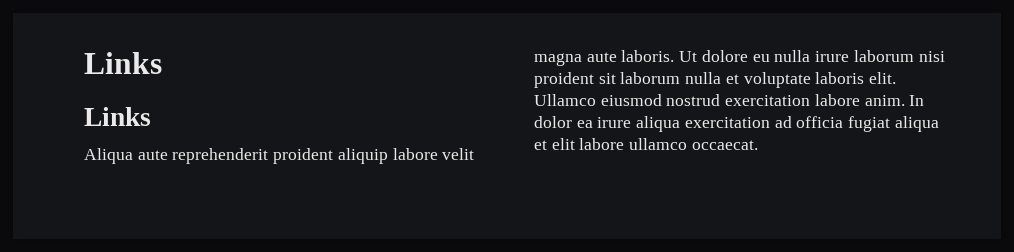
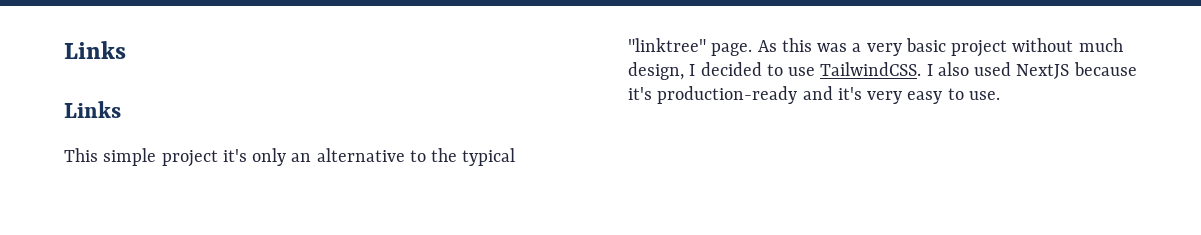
- Aliqua aute reprehenderit proident aliquip labore velit magna aute laboris. Ut dolore eu nulla irure laborum nisi proident sit laborum nulla et voluptate laboris elit. Ullamco eiusmod nostrud exercitation labore anim. In dolor ea irure aliqua exercitation ad officia fugiat aliqua et elit labore ullamco occaecat.
+ This simple project it's only an alternative to the typical "linktree" page. As this was a very basic project without much design, I decided to use TailwindCSS. I also used NextJS because it's production-ready and it's very easy to use.

